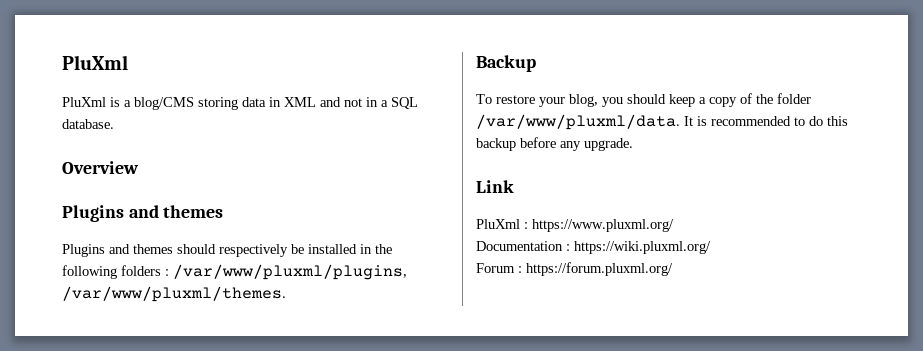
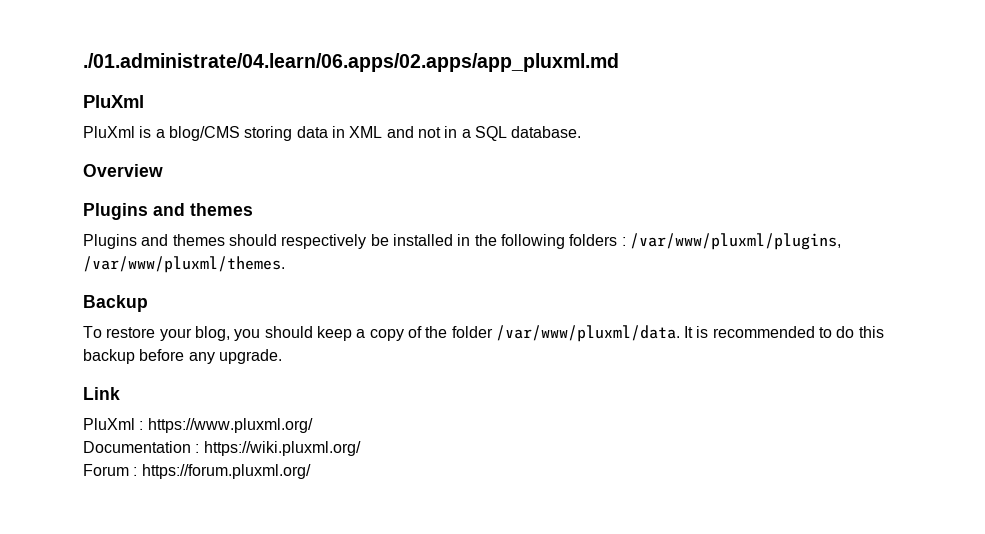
+ ./01.administrate/04.learn/06.apps/02.apps/app_pluxml.md

